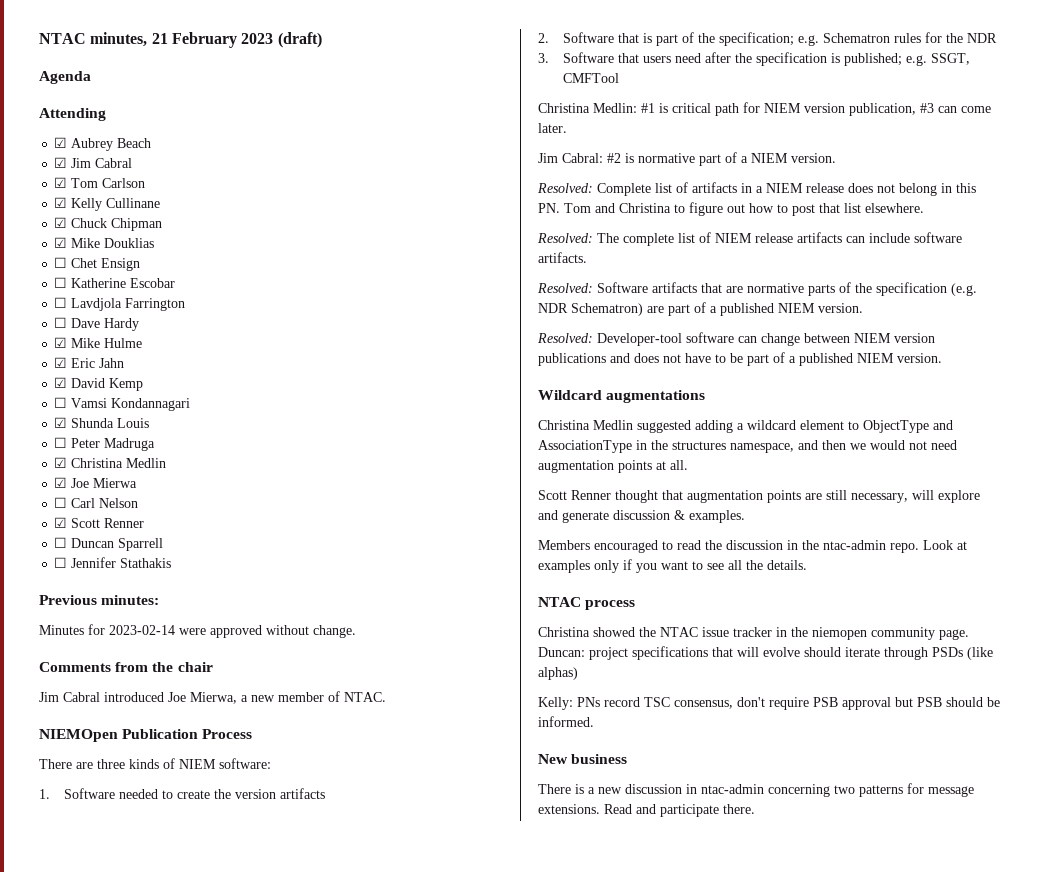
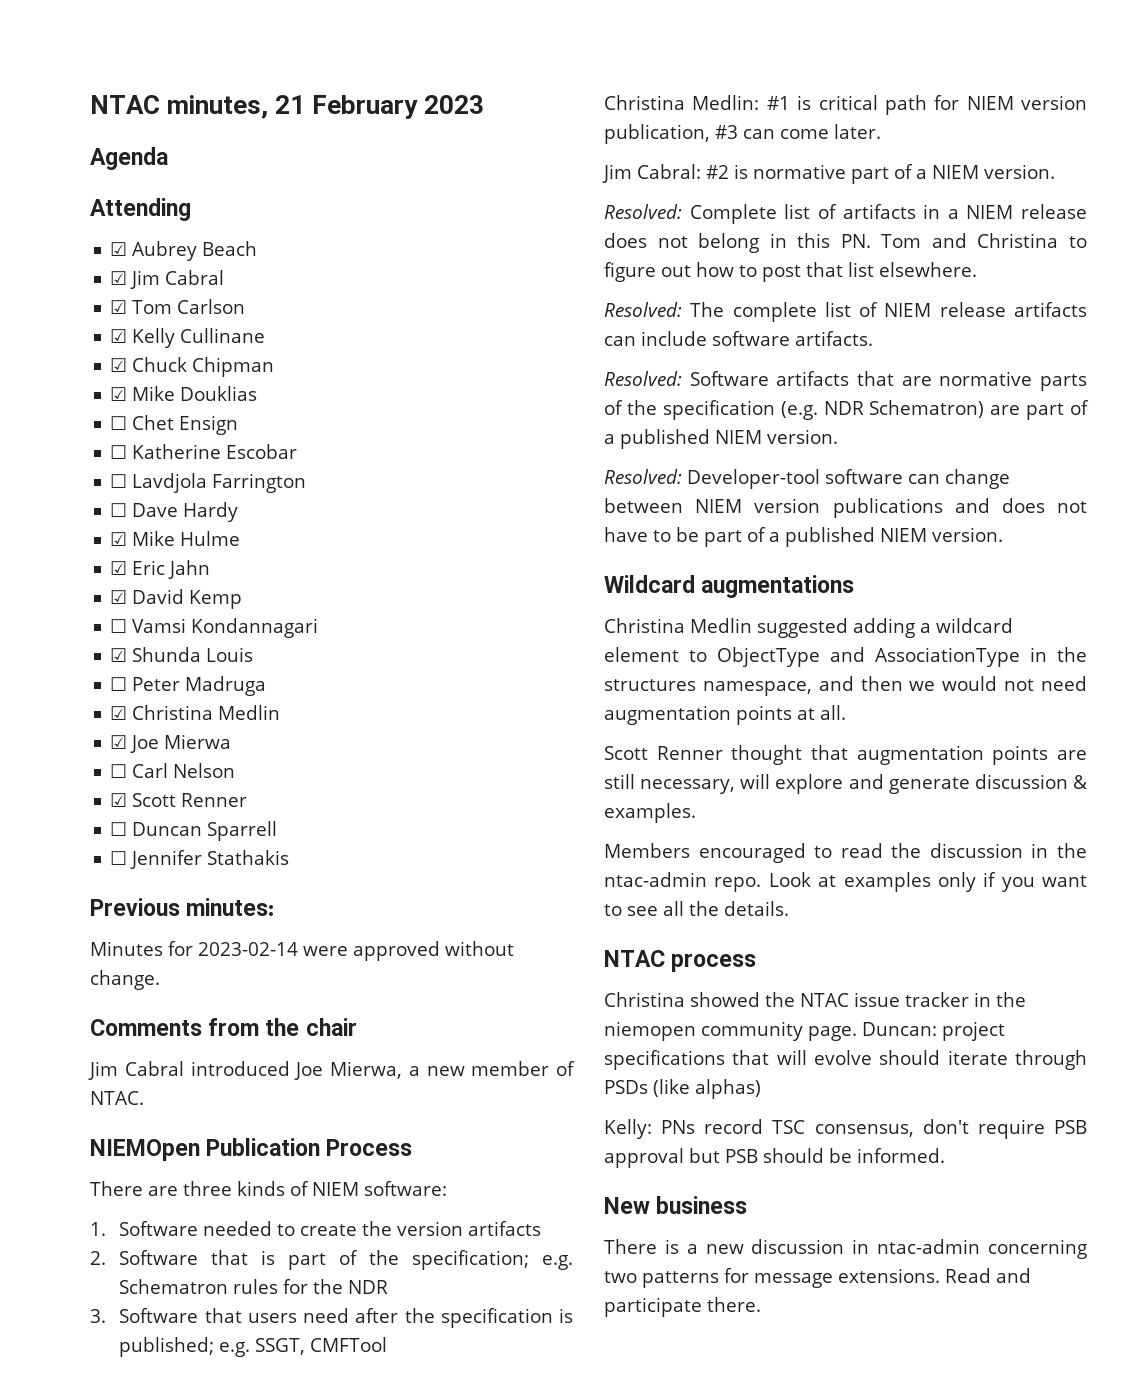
- NTAC minutes, 21 February 2023 (draft)
+ NTAC minutes, 21 February 2023

